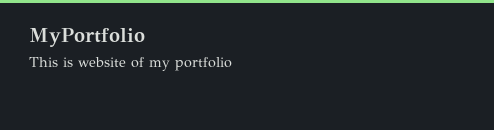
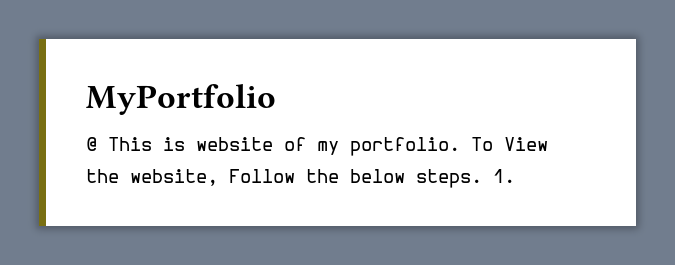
- This is website of my portfolio
+ @ This is website of my portfolio. To View the website, Follow the below steps. 1.

